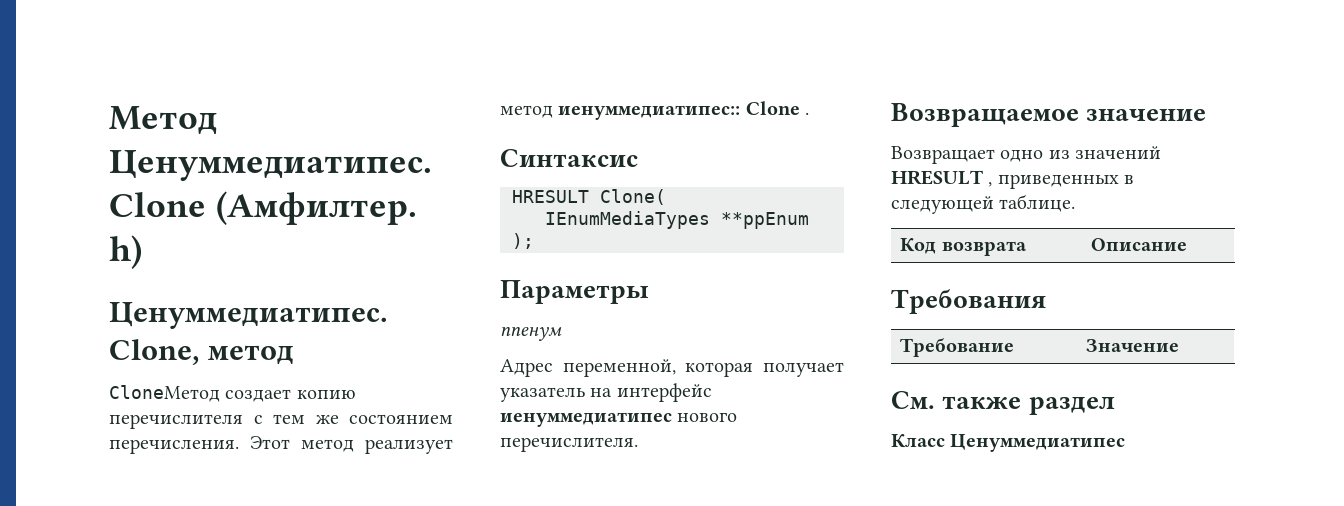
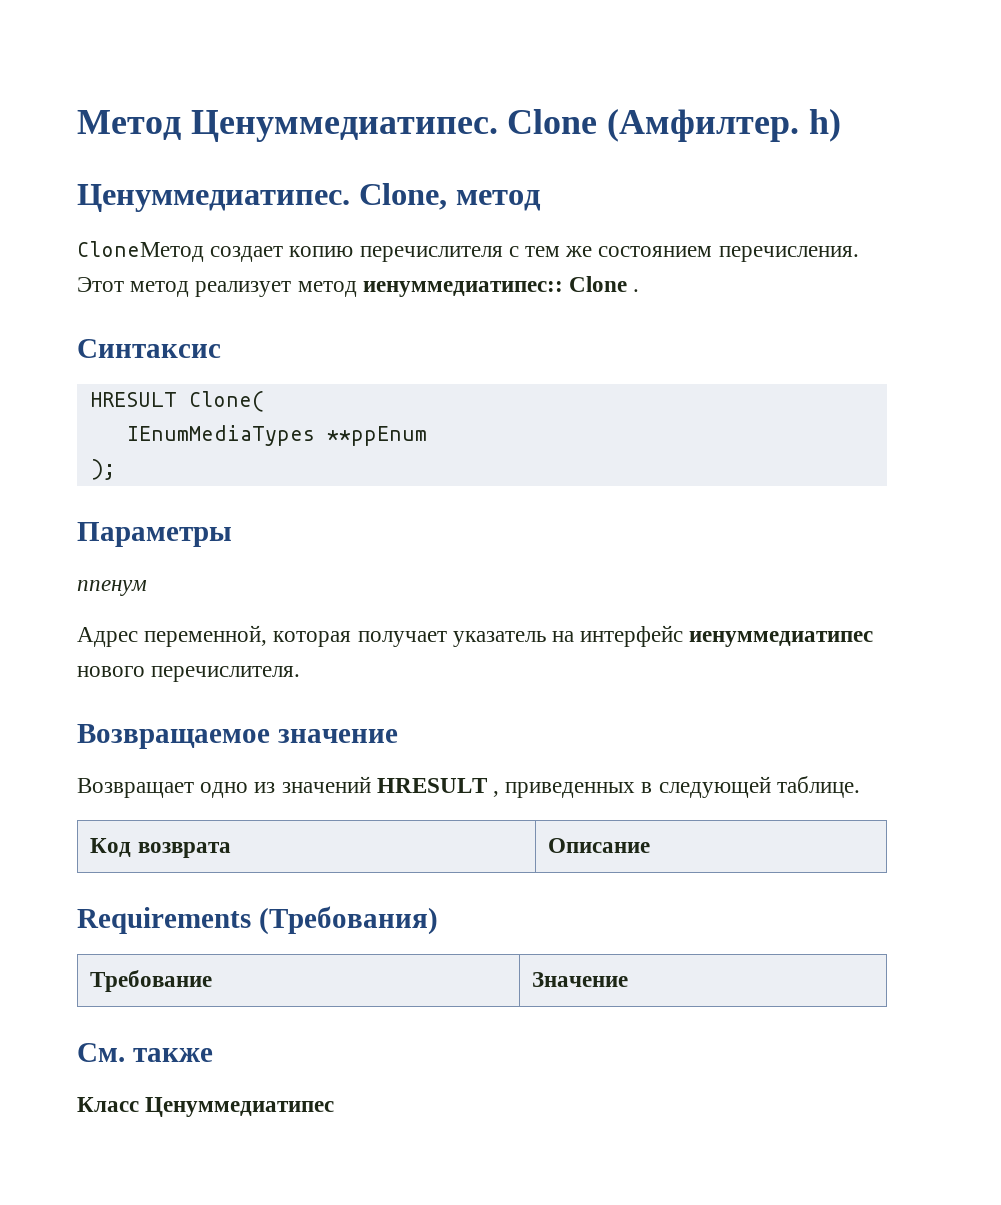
- Требования
+ Requirements (Требования)
- См. также раздел
+ См. также

